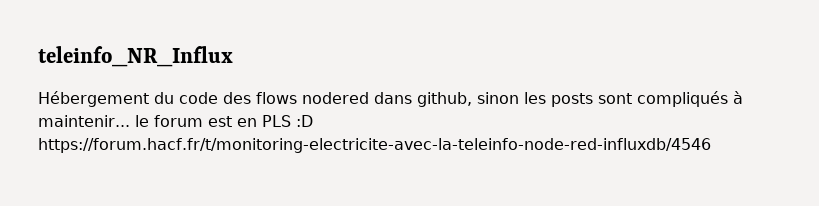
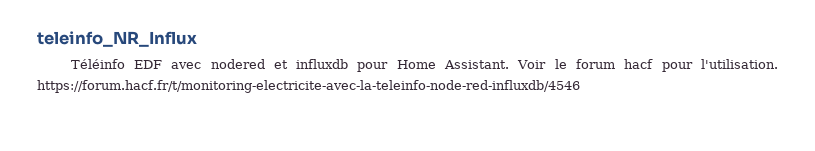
- Hébergement du code des flows nodered dans github, sinon les posts sont compliqués à maintenir... le forum est en PLS :D https://forum.hacf.fr/t/monitoring-electricite-avec-la-teleinfo-node-red-influxdb/4546
+ Téléinfo EDF avec nodered et influxdb pour Home Assistant. Voir le forum hacf pour l'utilisation. https://forum.hacf.fr/t/monitoring-electricite-avec-la-teleinfo-node-red-influxdb/4546

